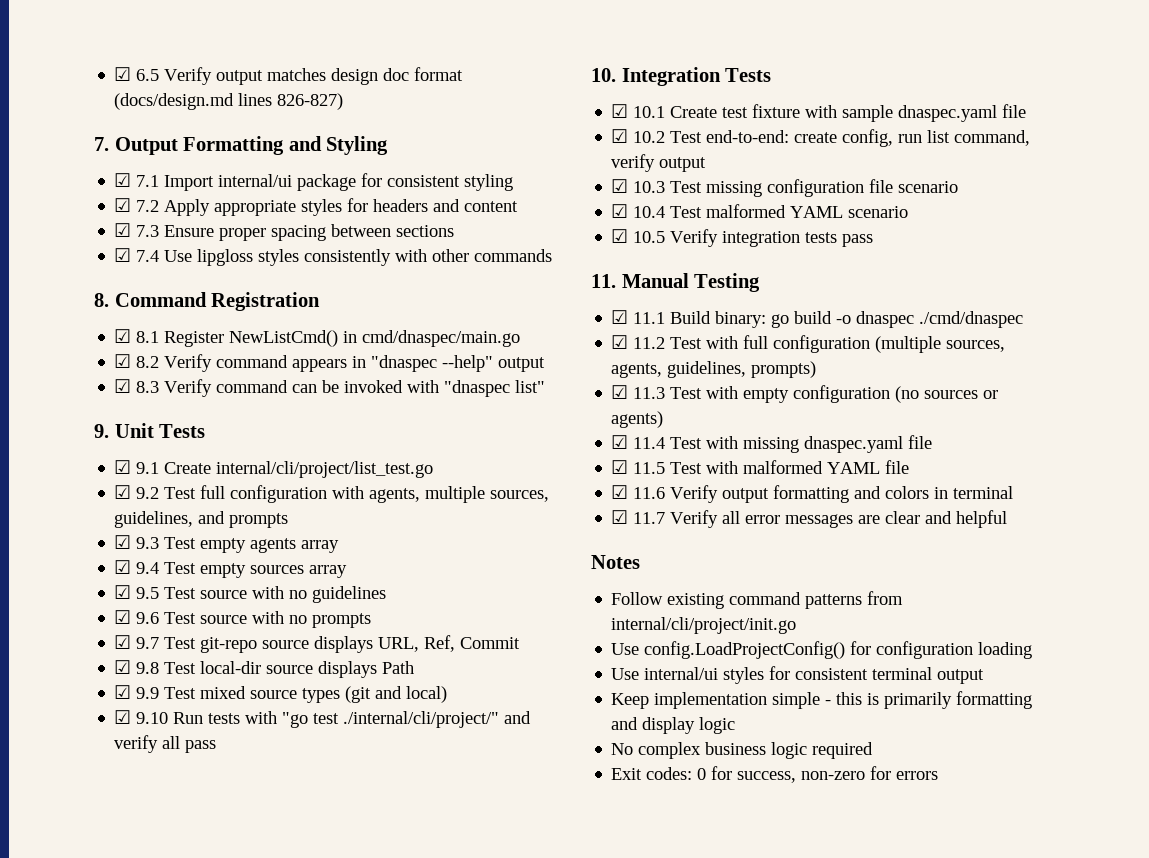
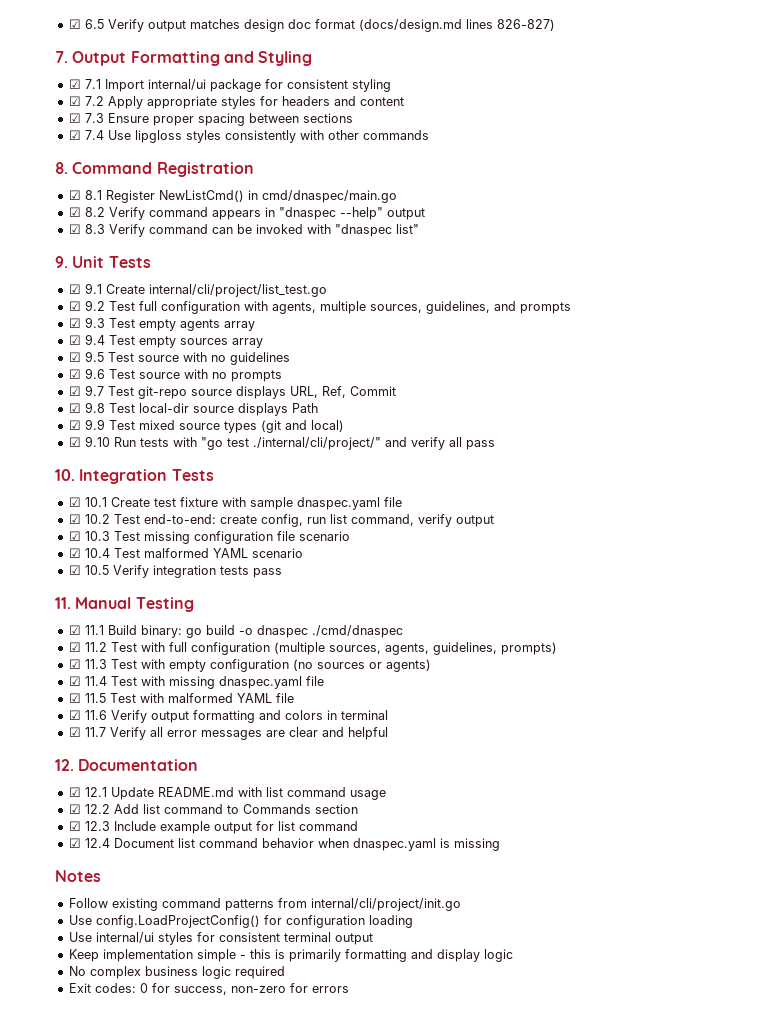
+ 12. Documentation
+ ☑ 12.1 Update README.md with list command usage
+ ☑ 12.2 Add list command to Commands section
+ ☑ 12.3 Include example output for list command
+ ☑ 12.4 Document list command behavior when dnaspec.yaml is missing

